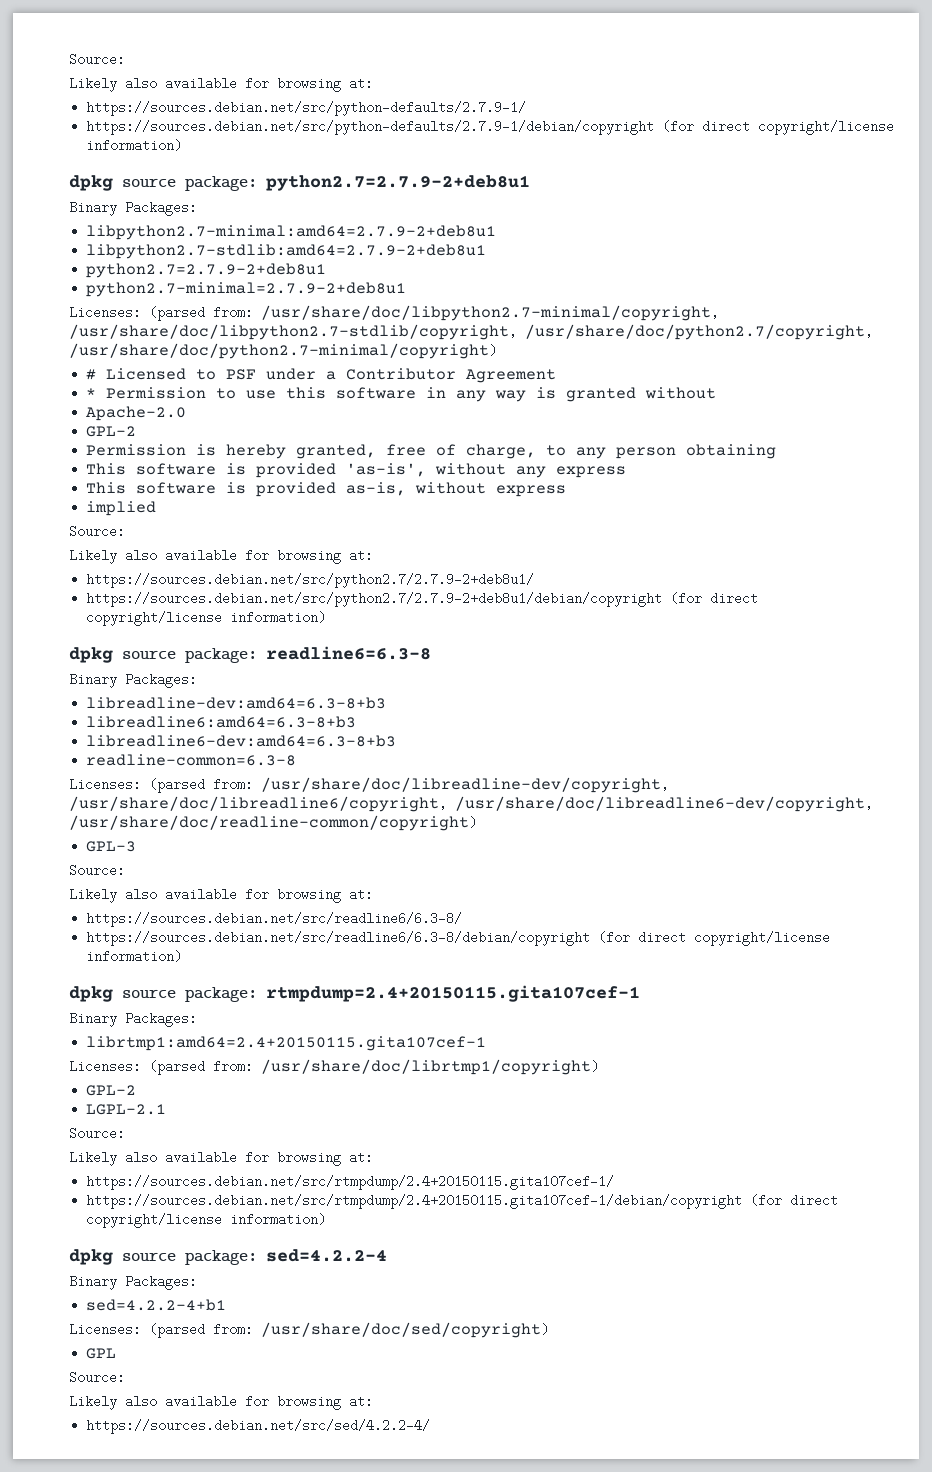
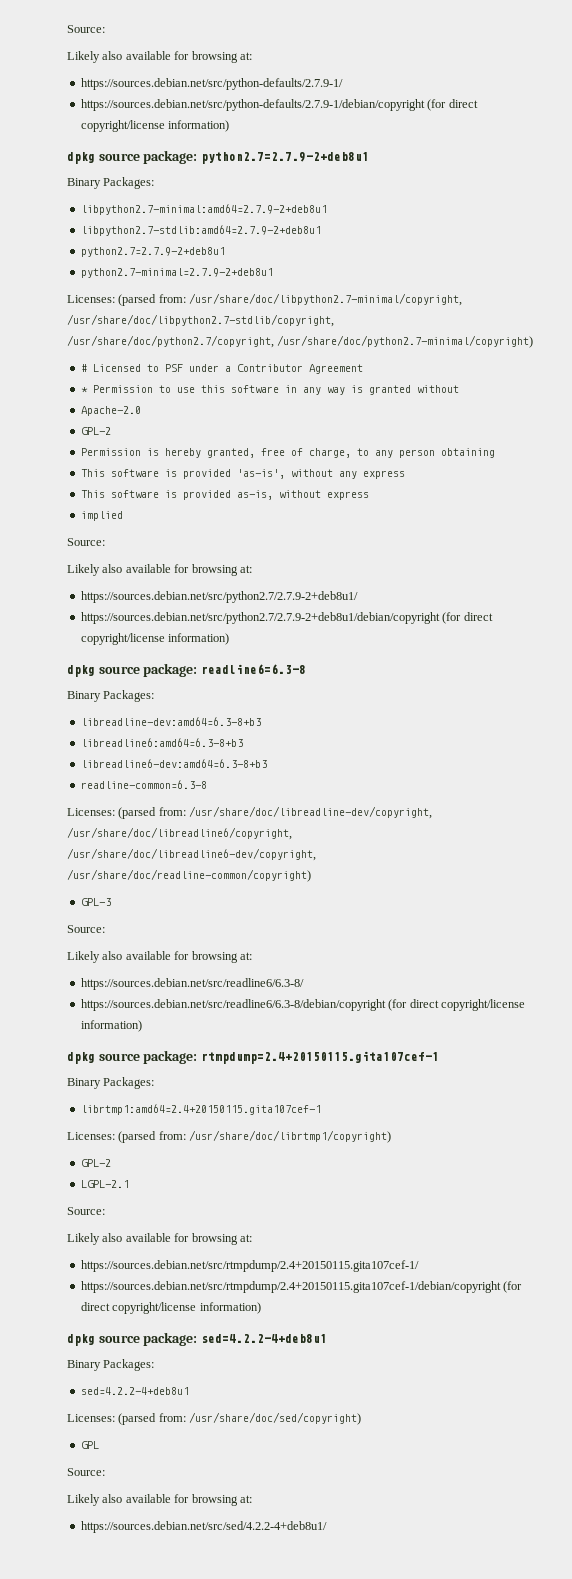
- dpkg source package: sed=4.2.2-4
+ dpkg source package: sed=4.2.2-4+deb8u1
  Binary Packages:
- sed=4.2.2-4+b1
+ sed=4.2.2-4+deb8u1
- https://sources.debian.net/src/sed/4.2.2-4/
+ https://sources.debian.net/src/sed/4.2.2-4+deb8u1/

